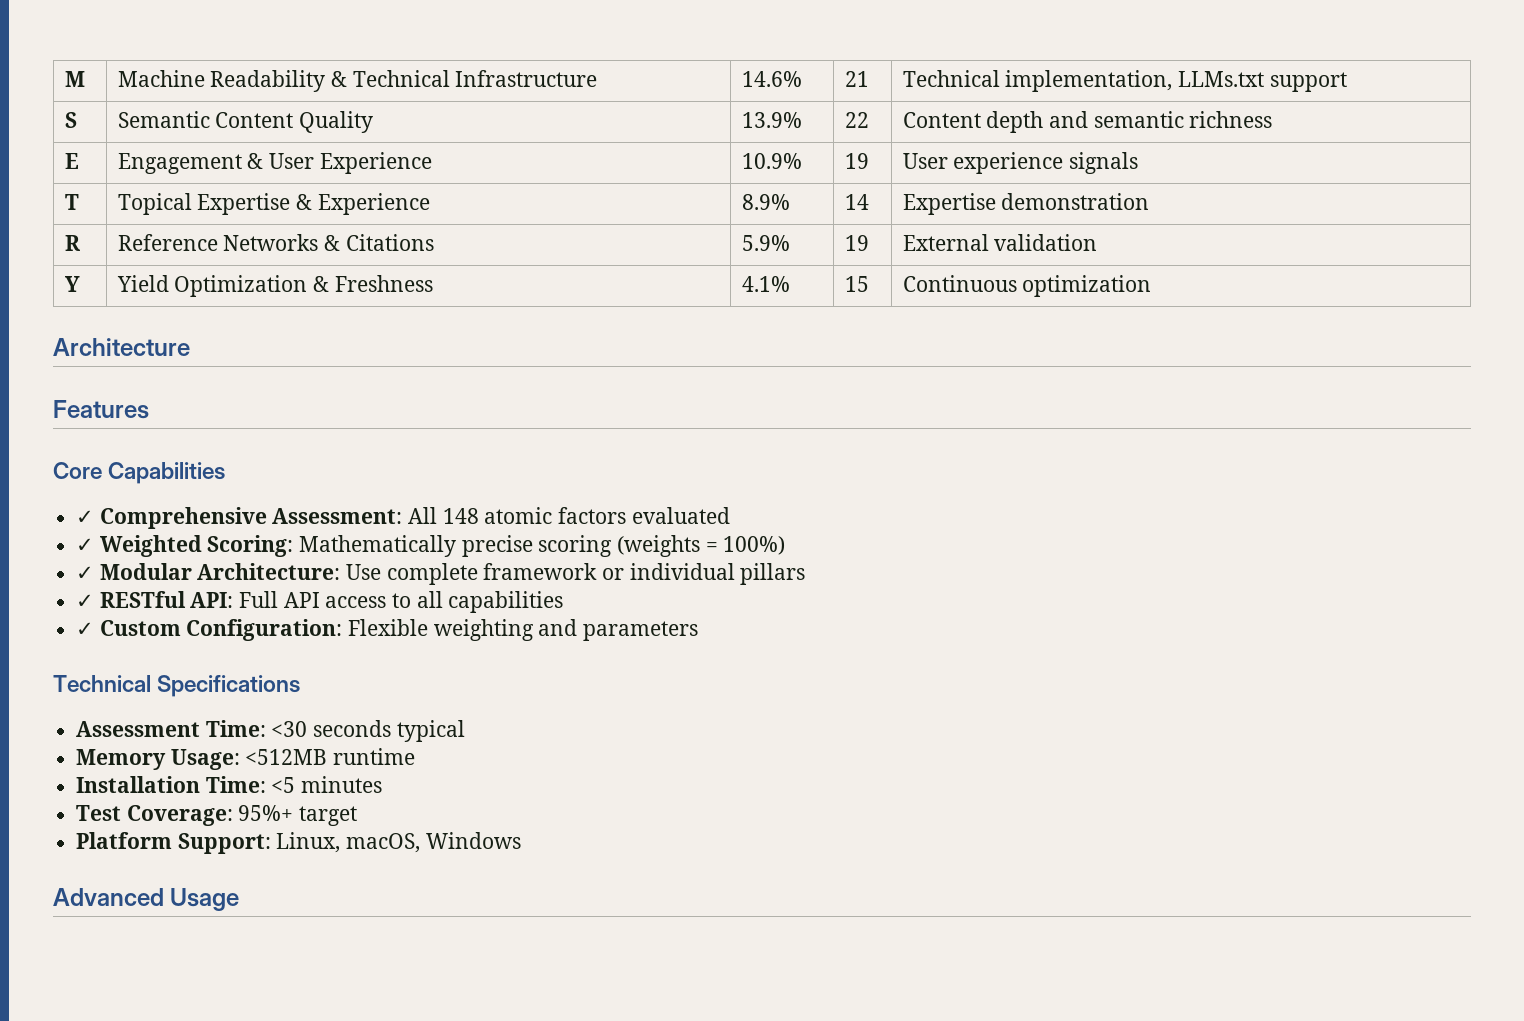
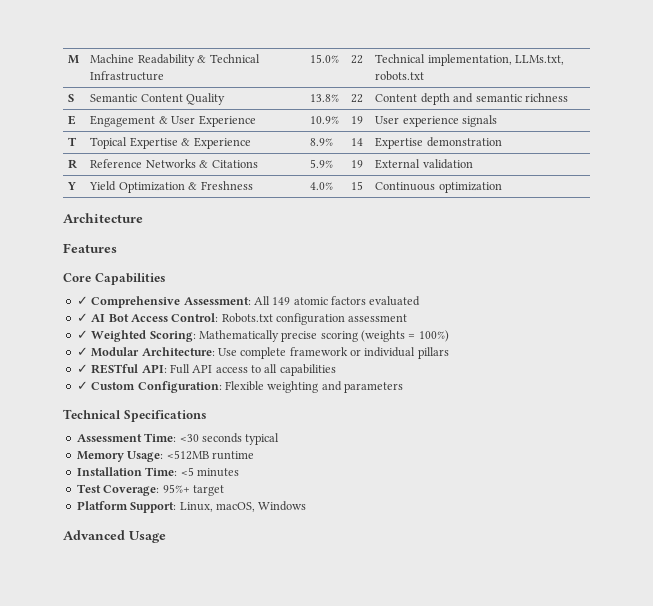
- M | Machine Readability & Technical Infrastructure | 14.6% | 21 | Technical implementation, LLMs.txt support
+ M | Machine Readability & Technical Infrastructure | 15.0% | 22 | Technical implementation, LLMs.txt, robots.txt
- S | Semantic Content Quality | 13.9% | 22 | Content depth and semantic richness
+ S | Semantic Content Quality | 13.8% | 22 | Content depth and semantic richness
- Y | Yield Optimization & Freshness | 4.1% | 15 | Continuous optimization
+ Y | Yield Optimization & Freshness | 4.0% | 15 | Continuous optimization
- ✓ Comprehensive Assessment: All 148 atomic factors evaluated
+ ✓ Comprehensive Assessment: All 149 atomic factors evaluated
+ ✓ AI Bot Access Control: Robots.txt configuration assessment

